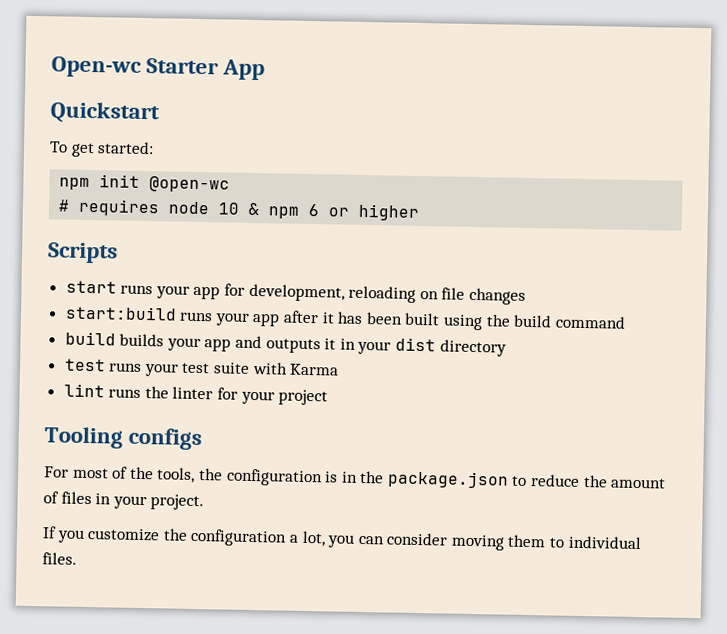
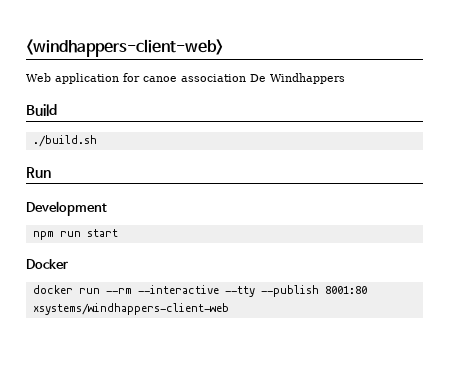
- Open-wc Starter App
- Quickstart
- To get started:
- npm init @open-wc
- # requires node 10 & npm 6 or higher
- Scripts
- start runs your app for development, reloading on file changes
- start:build runs your app after it has been built using the build command
- build builds your app and outputs it in your dist directory
- test runs your test suite with Karma
- lint runs the linter for your project
- Tooling configs
- For most of the tools, the configuration is in the package.json to reduce the amount of files in your project.
- If you customize the configuration a lot, you can consider moving them to individual files.
+ <windhappers-client-web>
+ Web application for canoe association De Windhappers
+ Build
+ ./build.sh
+ Run
+ Development
+ npm run start
+ Docker
+ docker run --rm --interactive --tty --publish 8001:80 xsystems/windhappers-client-web

